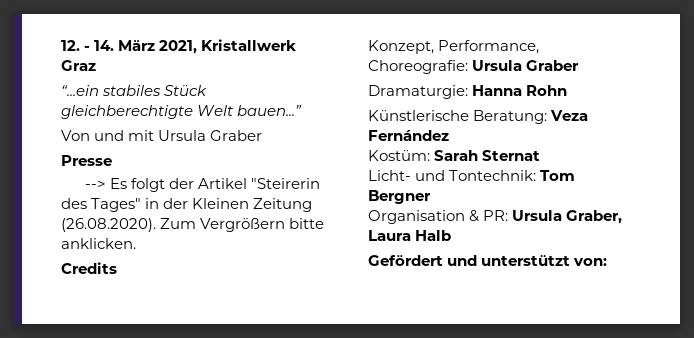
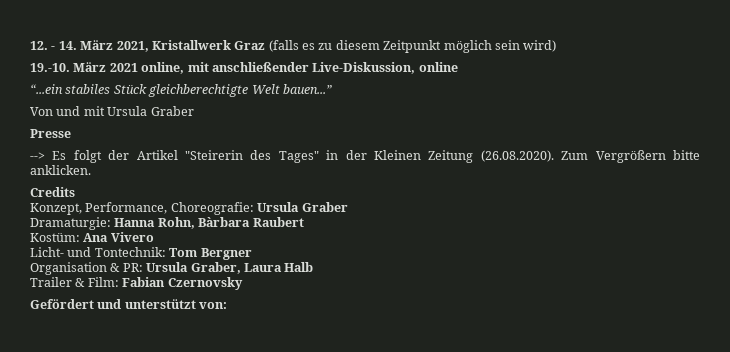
- 12. - 14. März 2021, Kristallwerk Graz
+ 12. - 14. März 2021, Kristallwerk Graz (falls es zu diesem Zeitpunkt möglich sein wird)
+ 19.-10. März 2021 online, mit anschließender Live-Diskussion, online
- Dramaturgie: Hanna Rohn
- Künstlerische Beratung: Veza Fernández
+ Dramaturgie: Hanna Rohn, Bàrbara Raubert
- Kostüm: Sarah Sternat
+ Kostüm: Ana Vivero
+ Trailer & Film: Fabian Czernovsky

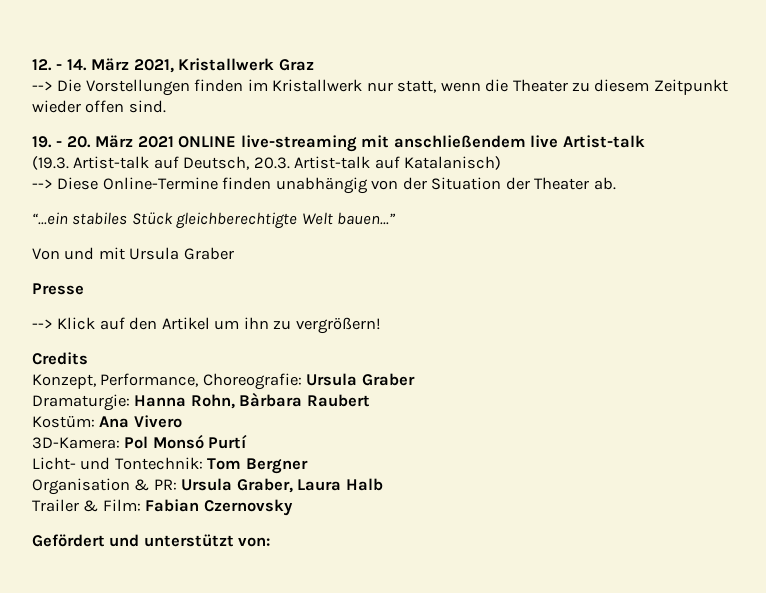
- 12. - 14. März 2021, Kristallwerk Graz (falls es zu diesem Zeitpunkt möglich sein wird)
- 19.-10. März 2021 online, mit anschließender Live-Diskussion, online
+ 12. - 14. März 2021, Kristallwerk Graz
+ --> Die Vorstellungen finden im Kristallwerk nur statt, wenn die Theater zu diesem Zeitpunkt wieder offen sind.
+ 19. - 20. März 2021 ONLINE live-streaming mit anschließendem live Artist-talk
+ (19.3. Artist-talk auf Deutsch, 20.3. Artist-talk auf Katalanisch)
+ --> Diese Online-Termine finden unabhängig von der Situation der Theater ab.
- --> Es folgt der Artikel "Steirerin des Tages" in der Kleinen Zeitung (26.08.2020). Zum Vergrößern bitte anklicken.
+ --> Klick auf den Artikel um ihn zu vergrößern!
+ 3D-Kamera: Pol Monsó Purtí

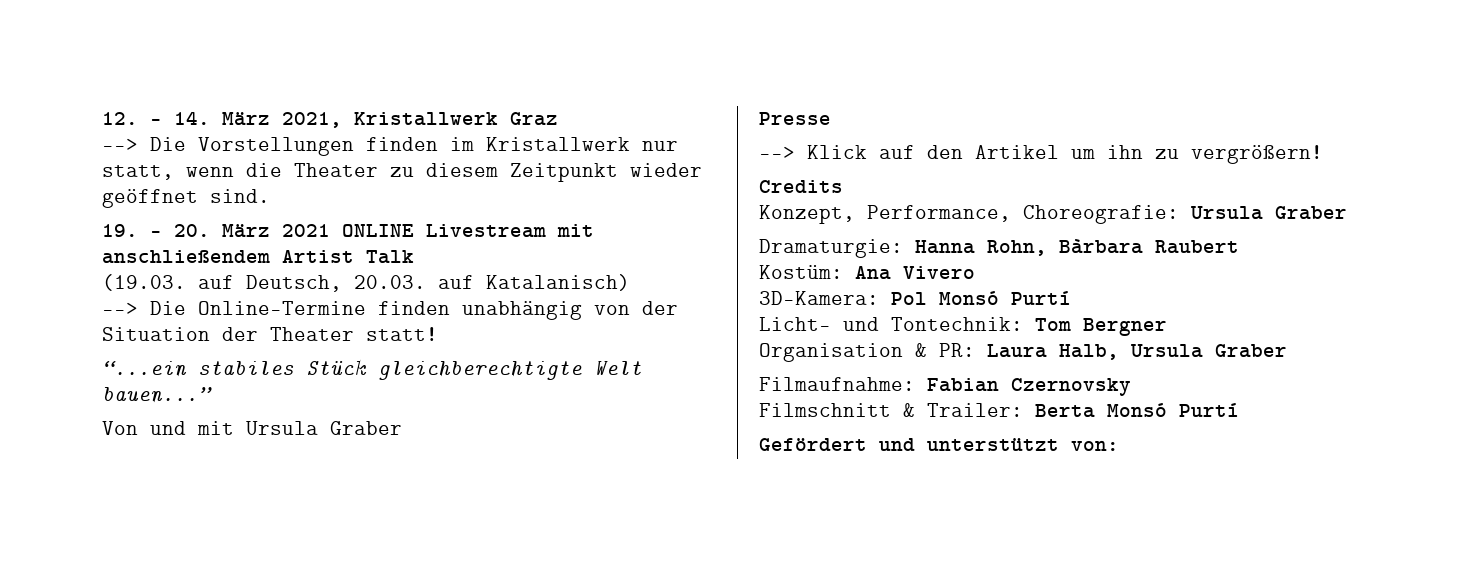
- --> Die Vorstellungen finden im Kristallwerk nur statt, wenn die Theater zu diesem Zeitpunkt wieder offen sind.
+ --> Die Vorstellungen finden im Kristallwerk nur statt, wenn die Theater zu diesem Zeitpunkt wieder geöffnet sind.
- 19. - 20. März 2021 ONLINE live-streaming mit anschließendem live Artist-talk
- (19.3. Artist-talk auf Deutsch, 20.3. Artist-talk auf Katalanisch)
+ 19. - 20. März 2021 ONLINE Livestream mit anschließendem Artist Talk
+ (19.03. auf Deutsch, 20.03. auf Katalanisch)
- --> Diese Online-Termine finden unabhängig von der Situation der Theater ab.
+ --> Die Online-Termine finden unabhängig von der Situation der Theater statt!
- Organisation & PR: Ursula Graber, Laura Halb
- Trailer & Film: Fabian Czernovsky
+ Organisation & PR: Laura Halb, Ursula Graber
+ Filmaufnahme: Fabian Czernovsky
+ Filmschnitt & Trailer: Berta Monsó Purtí

